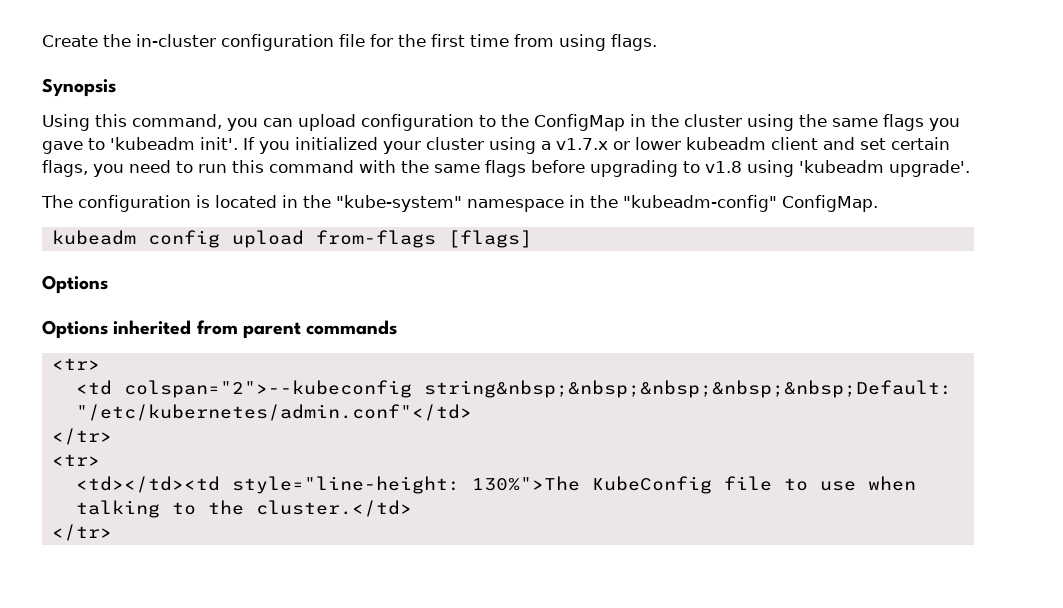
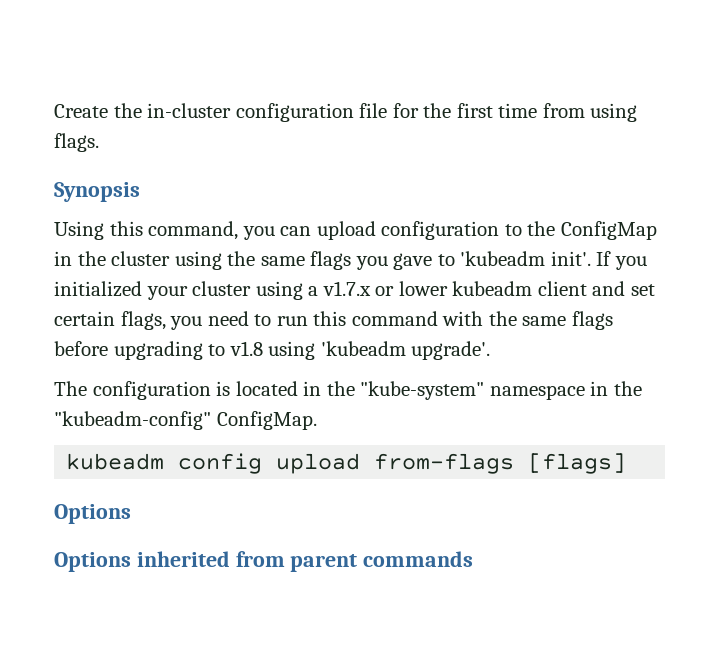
  Options inherited from parent commands
- <tr>
- <td colspan="2">--kubeconfig string&nbsp;&nbsp;&nbsp;&nbsp;&nbsp;Default: "/etc/kubernetes/admin.conf"</td>
- </tr>
- <tr>
- <td></td><td style="line-height: 130%">The KubeConfig file to use when talking to the cluster.</td>
- </tr>

